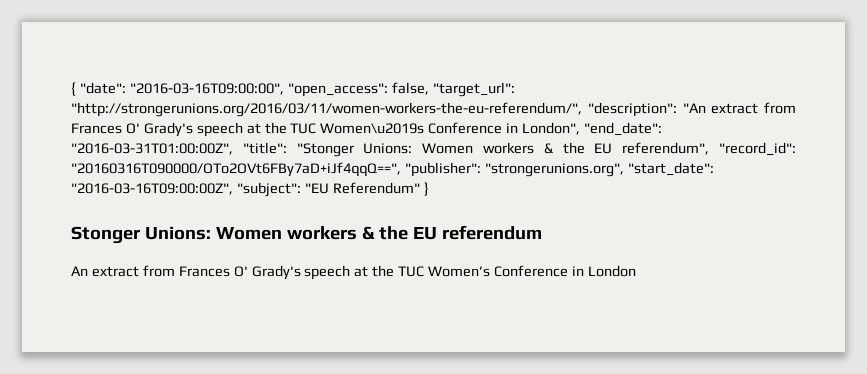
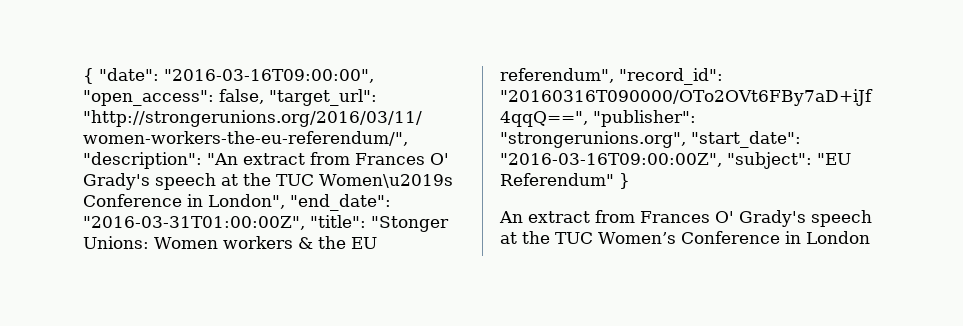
- Stonger Unions: Women workers & the EU referendum

